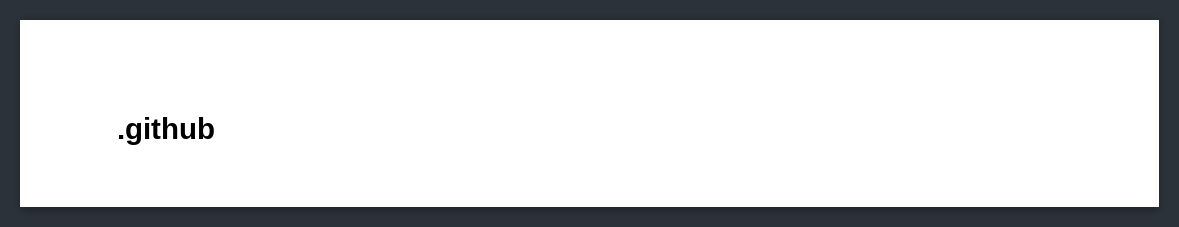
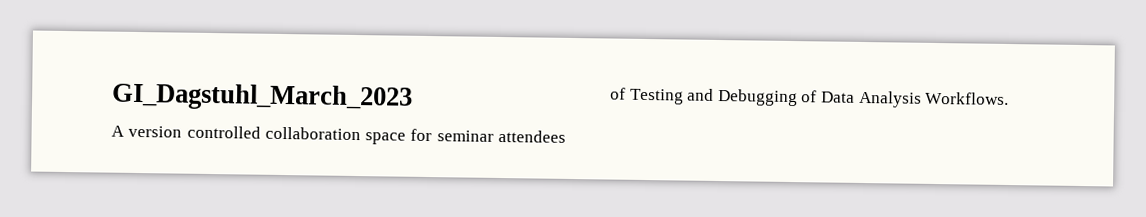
- .github
+ GI_Dagstuhl_March_2023
+ A version controlled collaboration space for seminar attendees of Testing and Debugging of Data Analysis Workflows.

